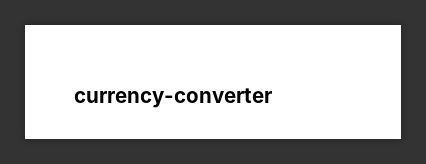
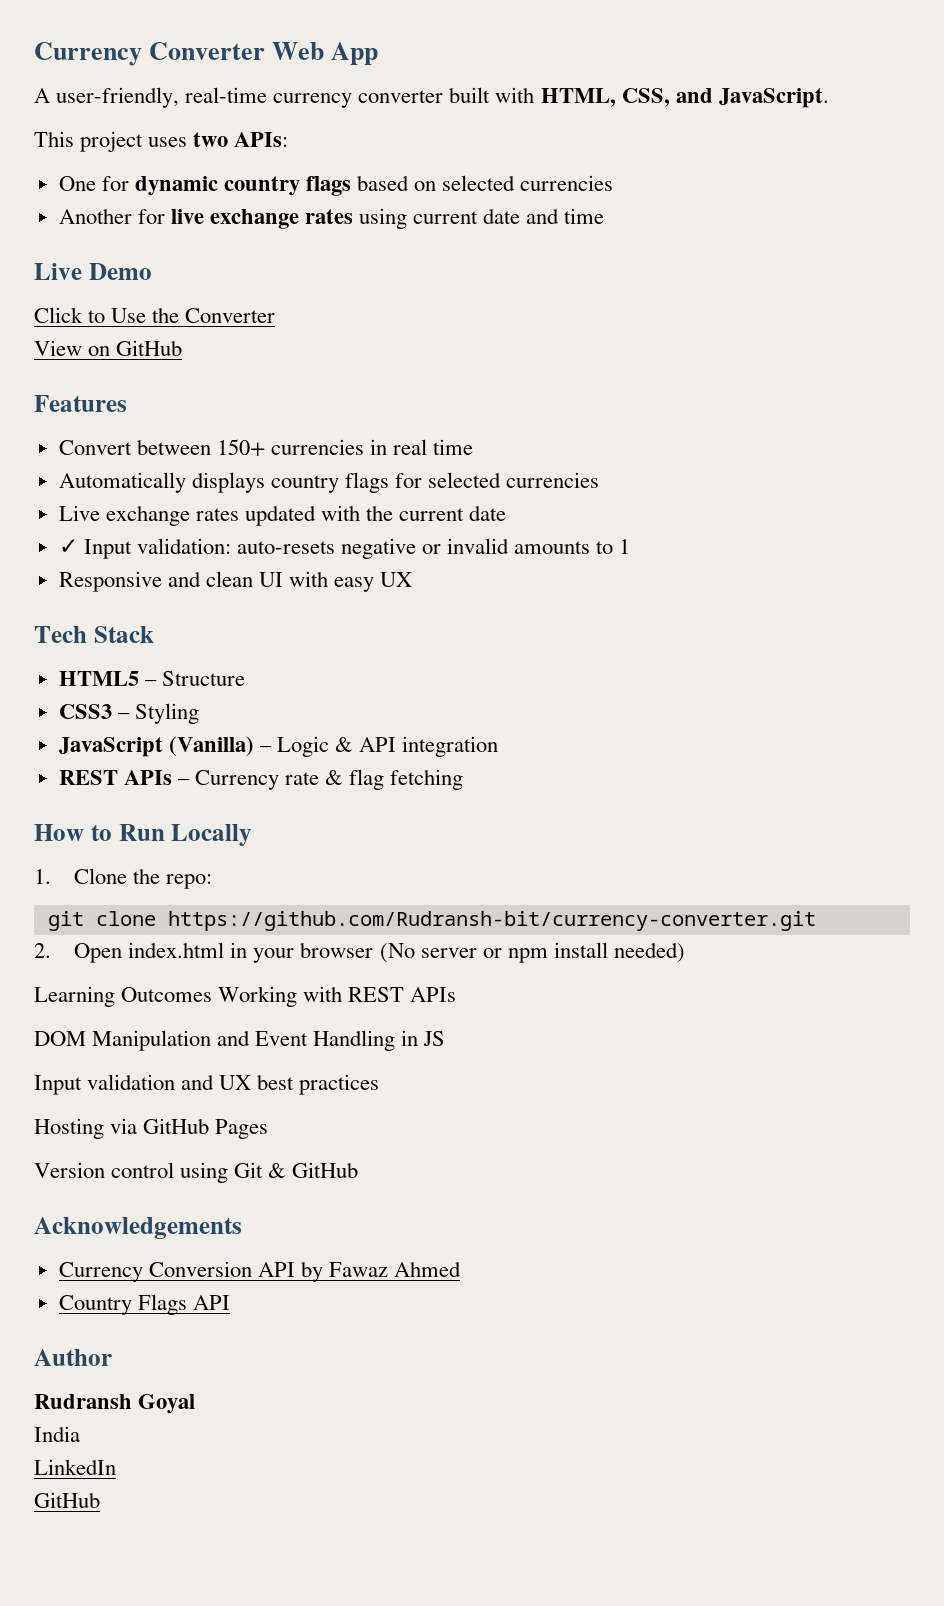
- currency-converter
+ Currency Converter Web App
+ A user-friendly, real-time currency converter built with HTML, CSS, and JavaScript.
+ This project uses two APIs:
+ One for dynamic country flags based on selected currencies
+ Another for live exchange rates using current date and time
+ Live Demo
+ Click to Use the Converter
+ View on GitHub
+ Features
+ Convert between 150+ currencies in real time
+ Automatically displays country flags for selected currencies
+ Live exchange rates updated with the current date
+ ✓ Input validation: auto-resets negative or invalid amounts to 1
+ Responsive and clean UI with easy UX
+ Tech Stack
+ HTML5 – Structure
+ CSS3 – Styling
+ JavaScript (Vanilla) – Logic & API integration
+ REST APIs – Currency rate & flag fetching
+ How to Run Locally
+ 1. Clone the repo:
+ git clone https://github.com/Rudransh-bit/currency-converter.git
+ 2. Open index.html in your browser (No server or npm install needed)
+ Learning Outcomes Working with REST APIs
+ DOM Manipulation and Event Handling in JS
+ Input validation and UX best practices
+ Hosting via GitHub Pages
+ Version control using Git & GitHub
+ Acknowledgements
+ Currency Conversion API by Fawaz Ahmed
+ Country Flags API
+ Author
+ Rudransh Goyal
+ India
+ LinkedIn
+ GitHub

